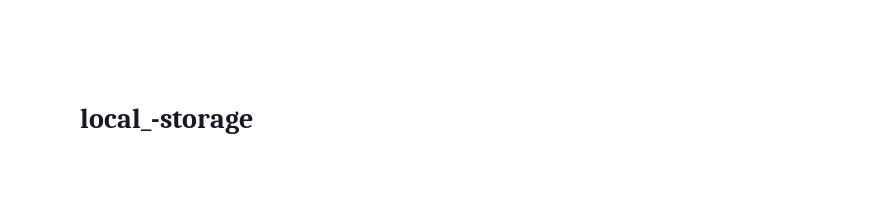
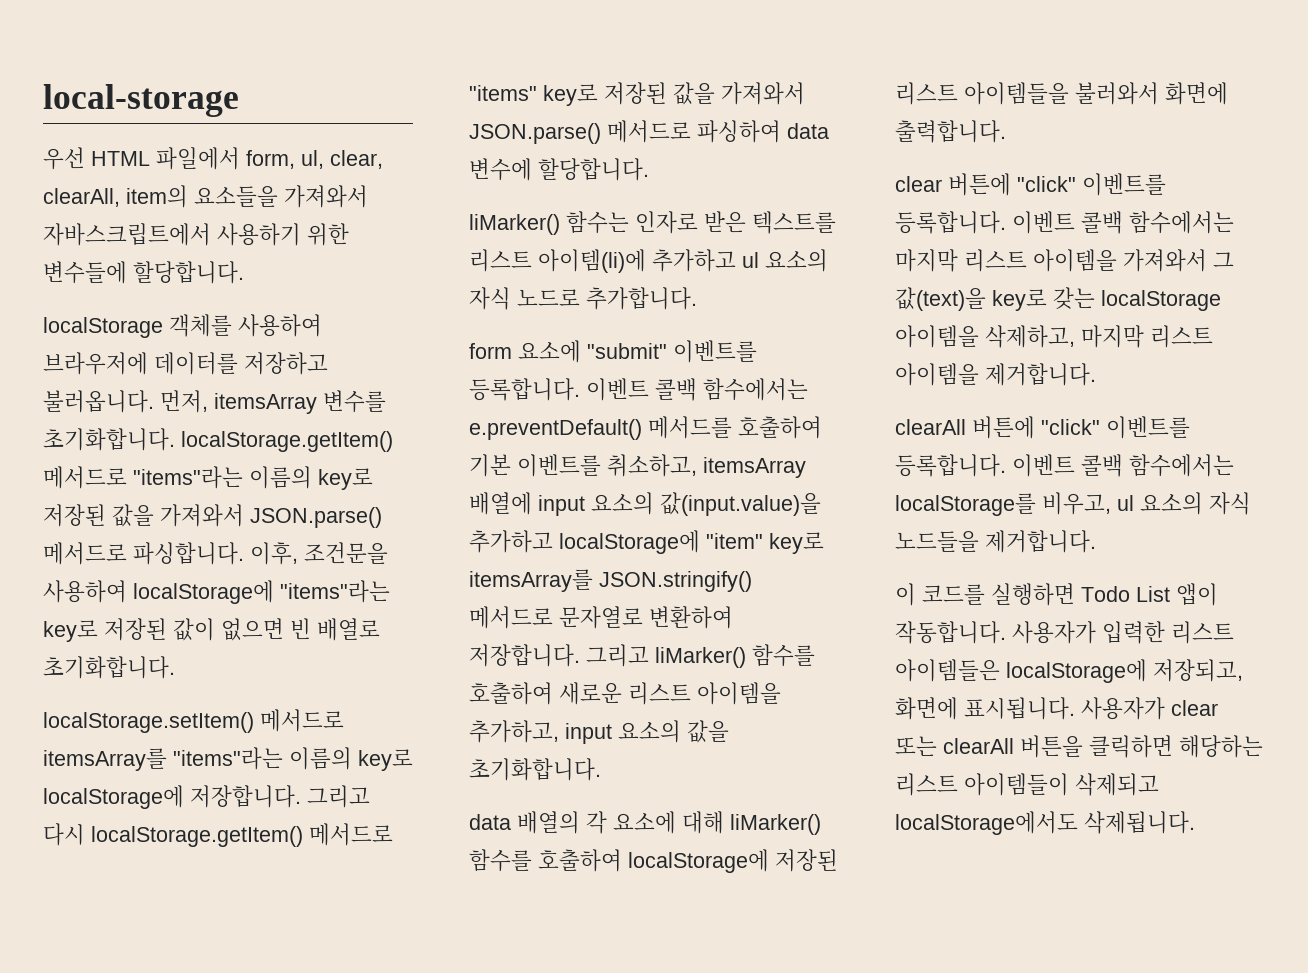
- local_-storage
+ local-storage
+ 우선 HTML 파일에서 form, ul, clear, clearAll, item의 요소들을 가져와서 자바스크립트에서 사용하기 위한 변수들에 할당합니다.
+ localStorage 객체를 사용하여 브라우저에 데이터를 저장하고 불러옵니다. 먼저, itemsArray 변수를 초기화합니다. localStorage.getItem() 메서드로 "items"라는 이름의 key로 저장된 값을 가져와서 JSON.parse() 메서드로 파싱합니다. 이후, 조건문을 사용하여 localStorage에 "items"라는 key로 저장된 값이 없으면 빈 배열로 초기화합니다.
+ localStorage.setItem() 메서드로 itemsArray를 "items"라는 이름의 key로 localStorage에 저장합니다. 그리고 다시 localStorage.getItem() 메서드로 "items" key로 저장된 값을 가져와서 JSON.parse() 메서드로 파싱하여 data 변수에 할당합니다.
+ liMarker() 함수는 인자로 받은 텍스트를 리스트 아이템(li)에 추가하고 ul 요소의 자식 노드로 추가합니다.
+ form 요소에 "submit" 이벤트를 등록합니다. 이벤트 콜백 함수에서는 e.preventDefault() 메서드를 호출하여 기본 이벤트를 취소하고, itemsArray 배열에 input 요소의 값(input.value)을 추가하고 localStorage에 "item" key로 itemsArray를 JSON.stringify() 메서드로 문자열로 변환하여 저장합니다. 그리고 liMarker() 함수를 호출하여 새로운 리스트 아이템을 추가하고, input 요소의 값을 초기화합니다.
+ data 배열의 각 요소에 대해 liMarker() 함수를 호출하여 localStorage에 저장된 리스트 아이템들을 불러와서 화면에 출력합니다.
+ clear 버튼에 "click" 이벤트를 등록합니다. 이벤트 콜백 함수에서는 마지막 리스트 아이템을 가져와서 그 값(text)을 key로 갖는 localStorage 아이템을 삭제하고, 마지막 리스트 아이템을 제거합니다.
+ clearAll 버튼에 "click" 이벤트를 등록합니다. 이벤트 콜백 함수에서는 localStorage를 비우고, ul 요소의 자식 노드들을 제거합니다.
+ 이 코드를 실행하면 Todo List 앱이 작동합니다. 사용자가 입력한 리스트 아이템들은 localStorage에 저장되고, 화면에 표시됩니다. 사용자가 clear 또는 clearAll 버튼을 클릭하면 해당하는 리스트 아이템들이 삭제되고 localStorage에서도 삭제됩니다.

